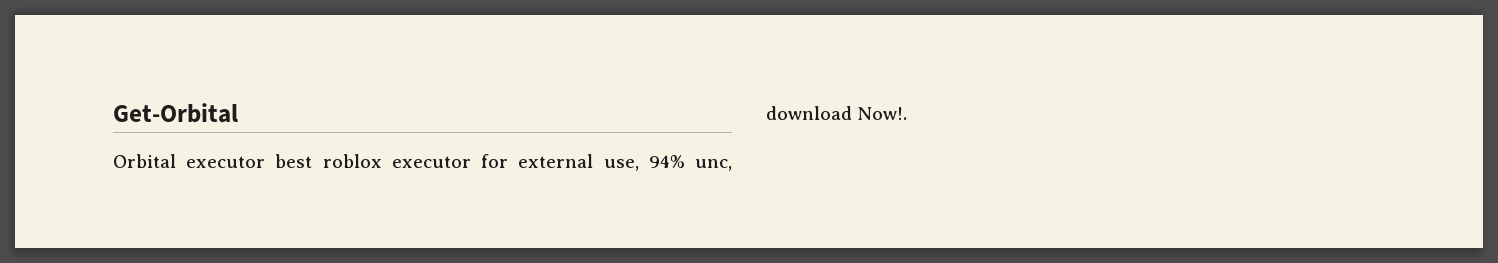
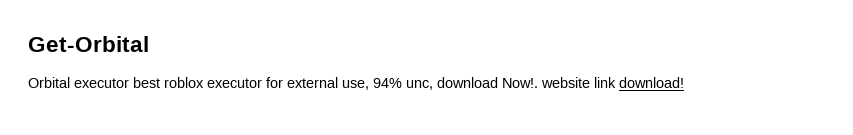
- Orbital executor best roblox executor for external use, 94% unc, download Now!.
+ Orbital executor best roblox executor for external use, 94% unc, download Now!. website link download!

